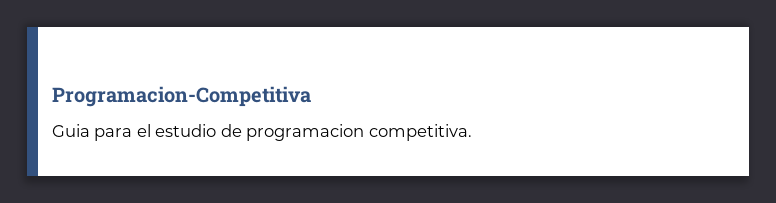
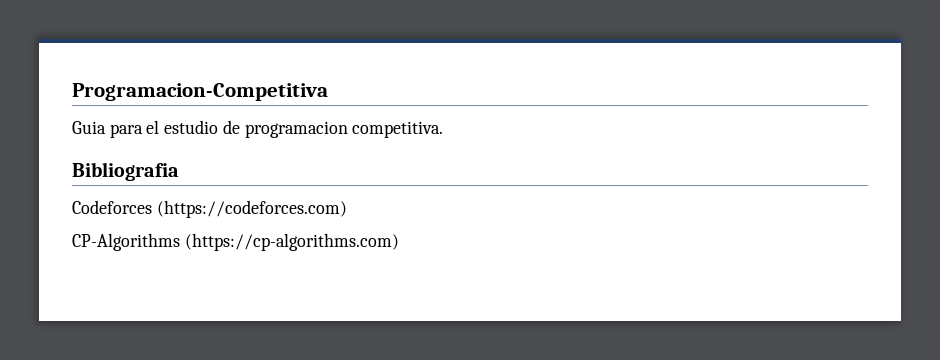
+ Bibliografia
+ Codeforces (https://codeforces.com)
+ CP-Algorithms (https://cp-algorithms.com)

